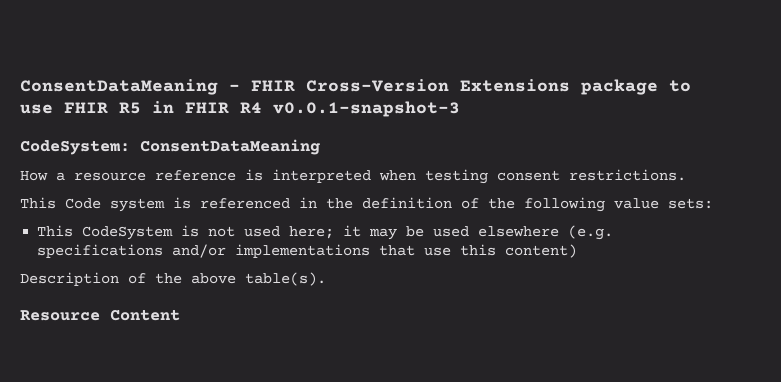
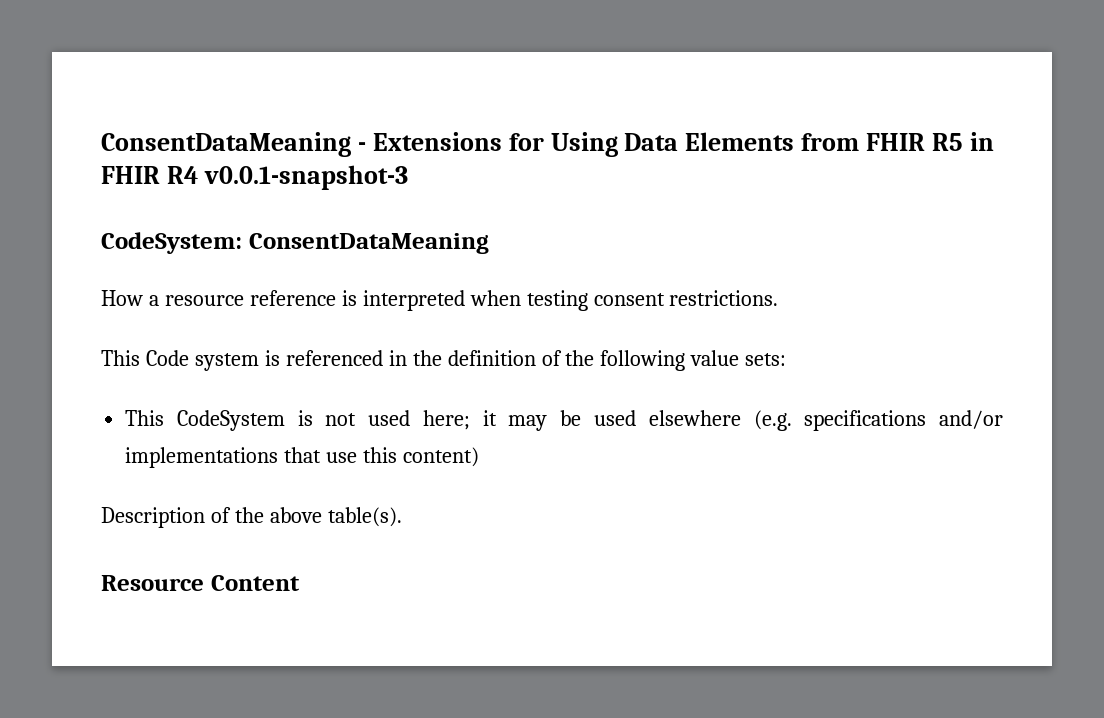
- ConsentDataMeaning - FHIR Cross-Version Extensions package to use FHIR R5 in FHIR R4 v0.0.1-snapshot-3
+ ConsentDataMeaning - Extensions for Using Data Elements from FHIR R5 in FHIR R4 v0.0.1-snapshot-3

